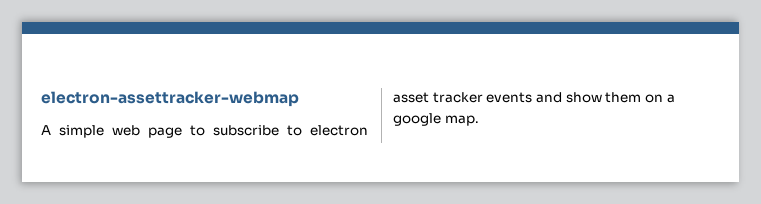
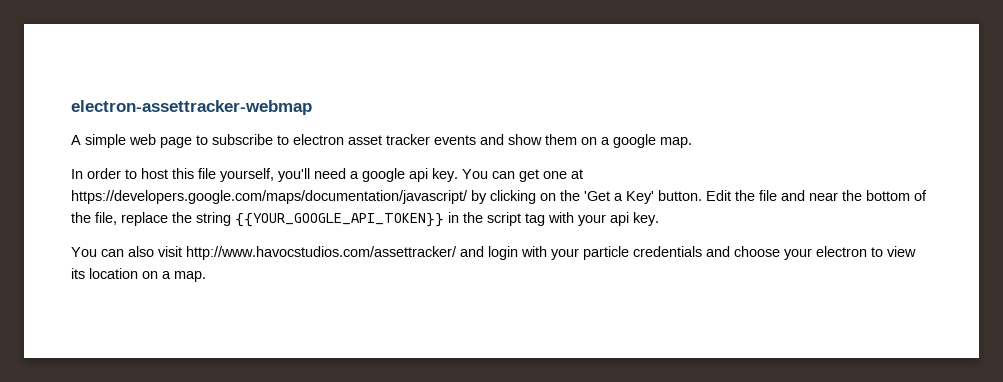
+ In order to host this file yourself, you'll need a google api key. You can get one at https://developers.google.com/maps/documentation/javascript/ by clicking on the 'Get a Key' button. Edit the file and near the bottom of the file, replace the string {{YOUR_GOOGLE_API_TOKEN}} in the script tag with your api key.
+ You can also visit http://www.havocstudios.com/assettracker/ and login with your particle credentials and choose your electron to view its location on a map.

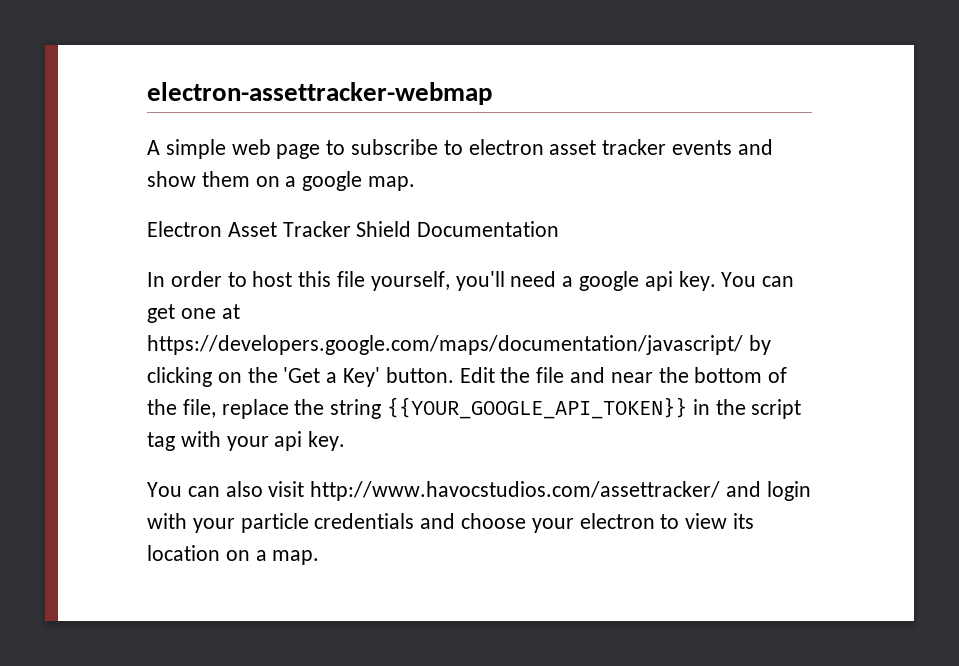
+ Electron Asset Tracker Shield Documentation

